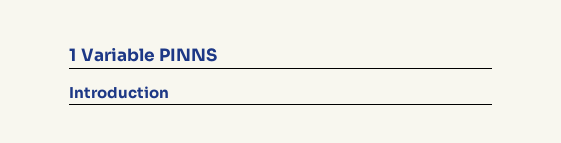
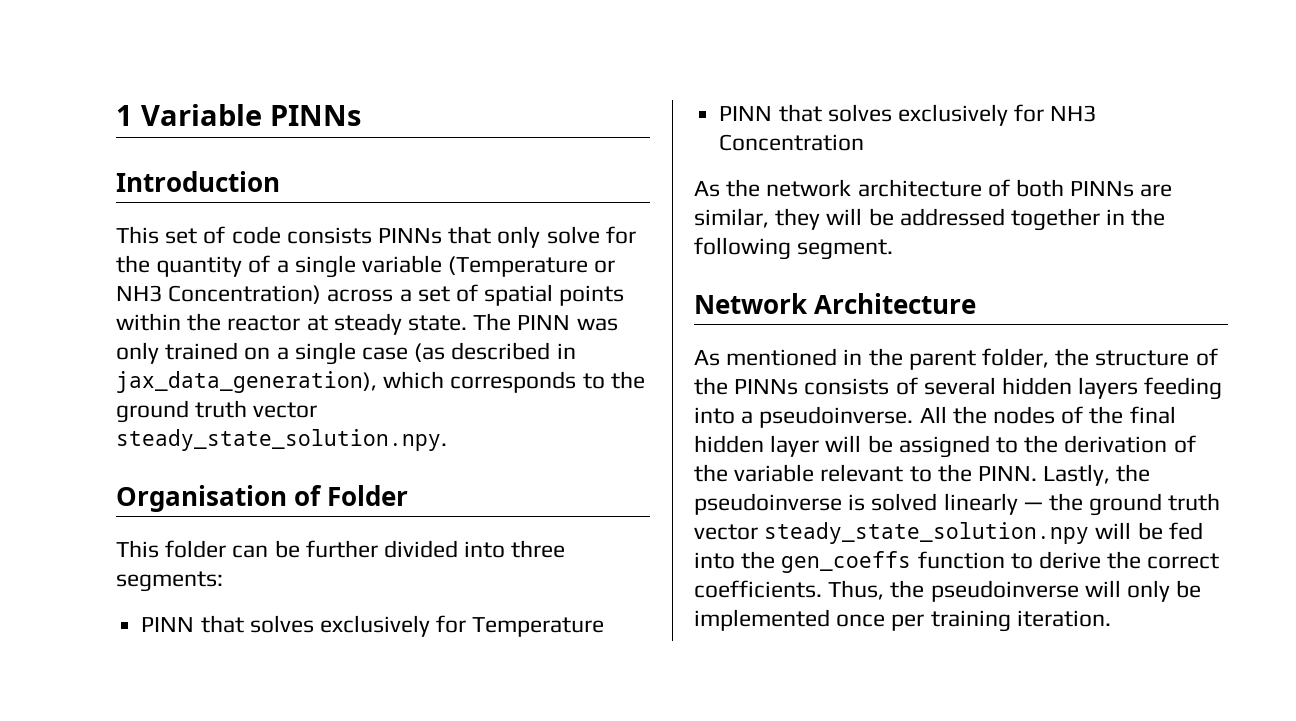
- 1 Variable PINNS
+ 1 Variable PINNs
+ This set of code consists PINNs that only solve for the quantity of a single variable (Temperature or NH3 Concentration) across a set of spatial points within the reactor at steady state. The PINN was only trained on a single case (as described in jax_data_generation), which corresponds to the ground truth vector steady_state_solution.npy.
+ Organisation of Folder
+ This folder can be further divided into three segments:
+ PINN that solves exclusively for Temperature
+ PINN that solves exclusively for NH3 Concentration
+ As the network architecture of both PINNs are similar, they will be addressed together in the following segment.
+ Network Architecture
+ As mentioned in the parent folder, the structure of the PINNs consists of several hidden layers feeding into a pseudoinverse. All the nodes of the final hidden layer will be assigned to the derivation of the variable relevant to the PINN. Lastly, the pseudoinverse is solved linearly — the ground truth vector steady_state_solution.npy will be fed into the gen_coeffs function to derive the correct coefficients. Thus, the pseudoinverse will only be implemented once per training iteration.

